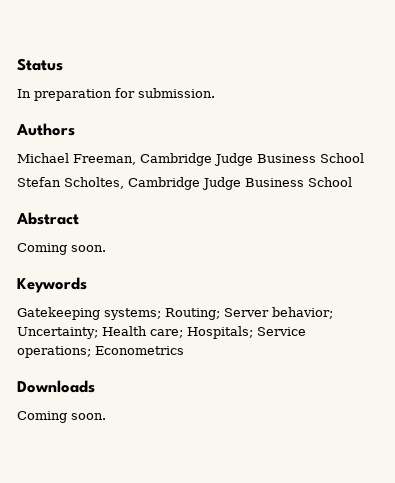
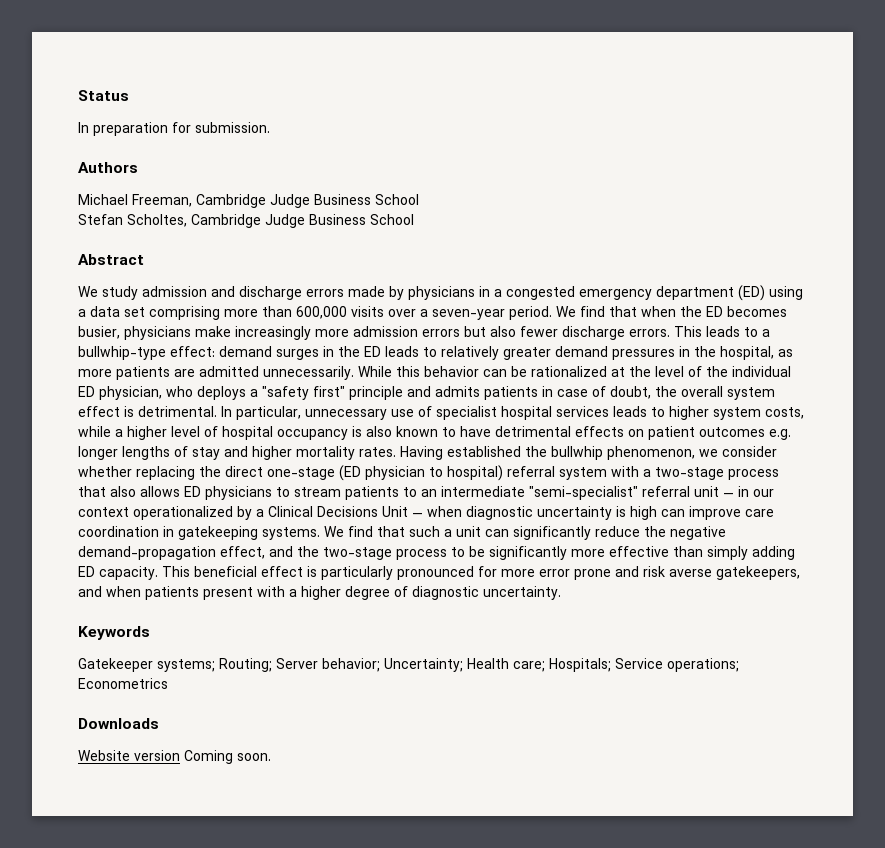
  Abstract
- Coming soon.
+ We study admission and discharge errors made by physicians in a congested emergency department (ED) using a data set comprising more than 600,000 visits over a seven-year period. We find that when the ED becomes busier, physicians make increasingly more admission errors but also fewer discharge errors. This leads to a bullwhip-type effect: demand surges in the ED leads to relatively greater demand pressures in the hospital, as more patients are admitted unnecessarily. While this behavior can be rationalized at the level of the individual ED physician, who deploys a "safety first" principle and admits patients in case of doubt, the overall system effect is detrimental. In particular, unnecessary use of specialist hospital services leads to higher system costs, while a higher level of hospital occupancy is also known to have detrimental effects on patient outcomes e.g. longer lengths of stay and higher mortality rates. Having established the bullwhip phenomenon, we consider whether replacing the direct one-stage (ED physician to hospital) referral system with a two-stage process that also allows ED physicians to stream patients to an intermediate "semi-specialist" referral unit — in our context operationalized by a Clinical Decisions Unit — when diagnostic uncertainty is high can improve care coordination in gatekeeping systems. We find that such a unit can significantly reduce the negative demand-propagation effect, and the two-stage process to be significantly more effective than simply adding ED capacity. This beneficial effect is particularly pronounced for more error prone and risk averse gatekeepers, and when patients present with a higher degree of diagnostic uncertainty.
- Gatekeeping systems; Routing; Server behavior; Uncertainty; Health care; Hospitals; Service operations; Econometrics
+ Gatekeeper systems; Routing; Server behavior; Uncertainty; Health care; Hospitals; Service operations; Econometrics
  Downloads
- Coming soon.
+ Website version Coming soon.

